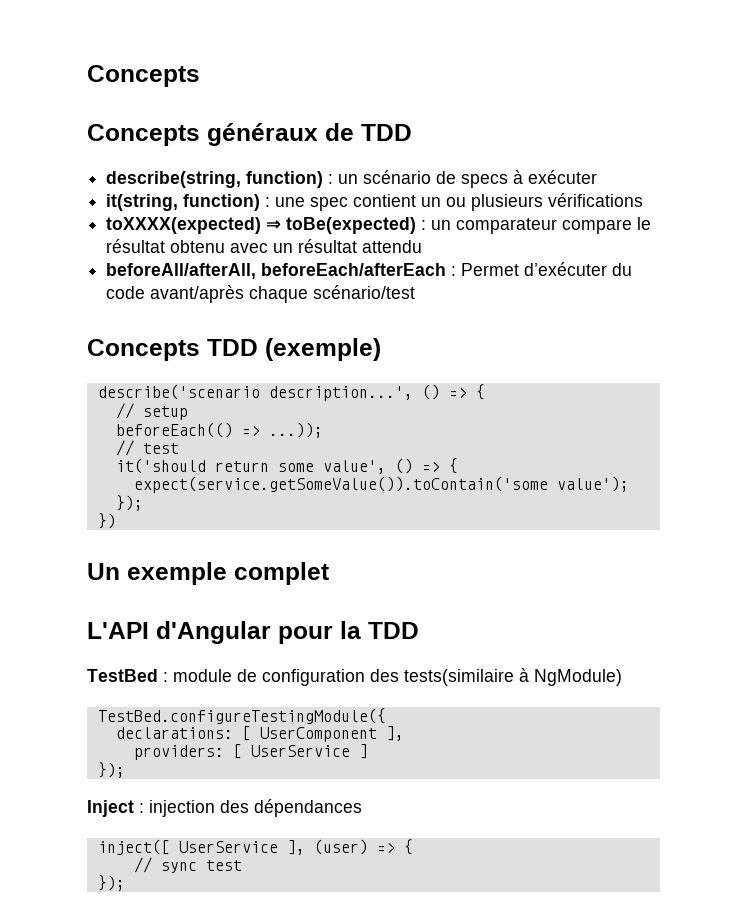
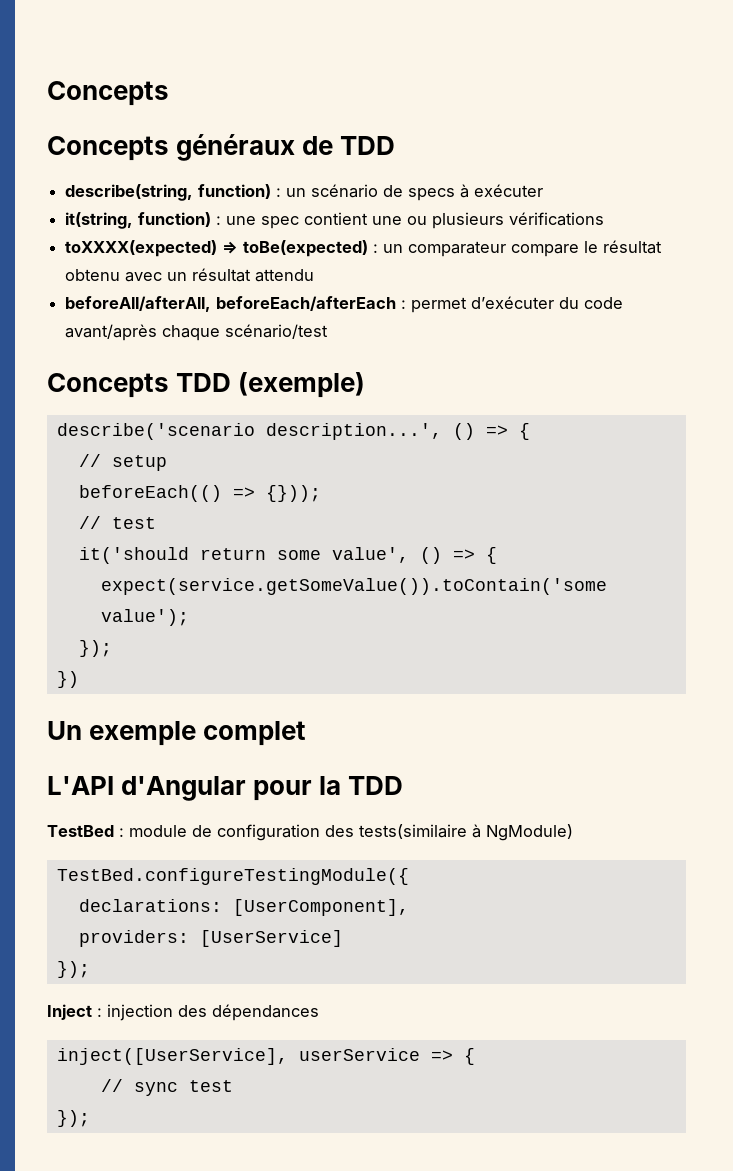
- it(string, function) : une spec contient un ou plusieurs vérifications
+ it(string, function) : une spec contient une ou plusieurs vérifications
- beforeAll/afterAll, beforeEach/afterEach : Permet d’exécuter du code avant/après chaque scénario/test
+ beforeAll/afterAll, beforeEach/afterEach : permet d’exécuter du code avant/après chaque scénario/test
- beforeEach(() => ...));
+ beforeEach(() => {}));
- declarations: [ UserComponent ],
- providers: [ UserService ]
+ declarations: [UserComponent],
+ providers: [UserService]
- inject([ UserService ], (user) => {
+ inject([UserService], userService => {

